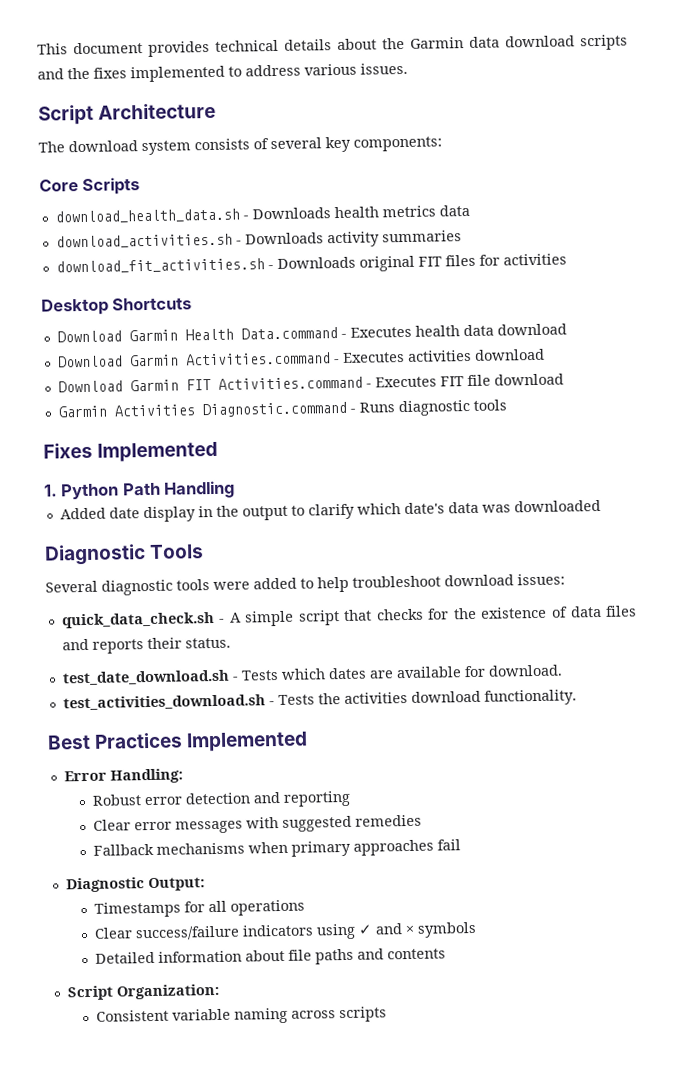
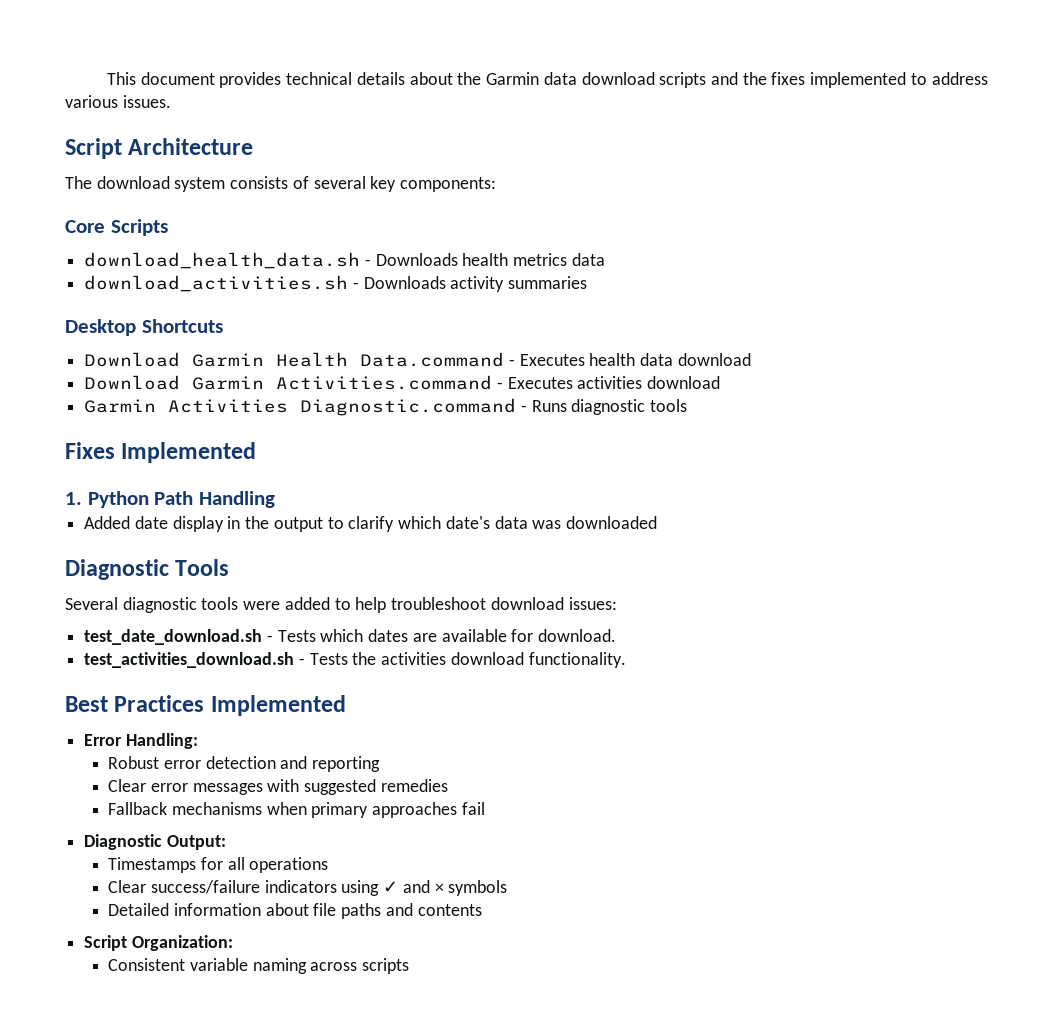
- download_fit_activities.sh - Downloads original FIT files for activities
- Download Garmin FIT Activities.command - Executes FIT file download
- quick_data_check.sh - A simple script that checks for the existence of data files and reports their status.

